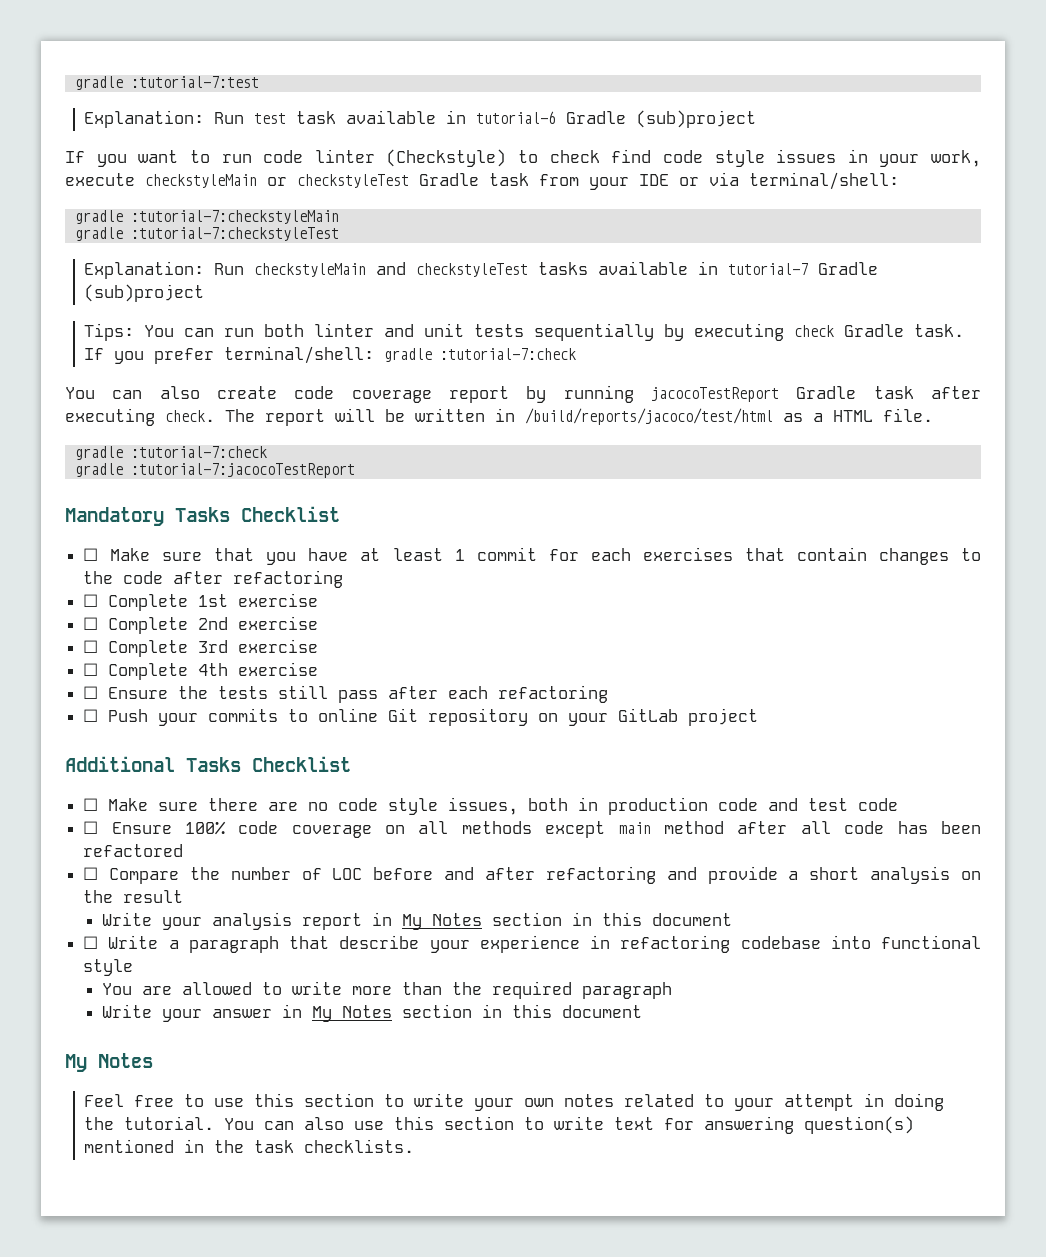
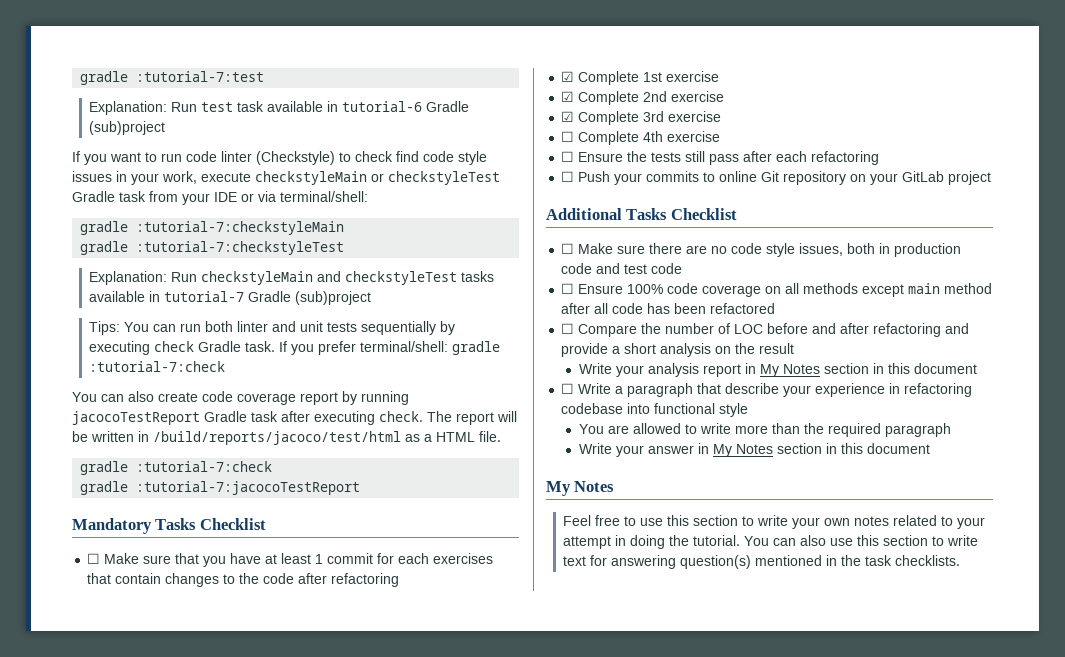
- ☐ Complete 1st exercise
+ ☑ Complete 1st exercise
- ☐ Complete 2nd exercise
+ ☑ Complete 2nd exercise
- ☐ Complete 3rd exercise
+ ☑ Complete 3rd exercise

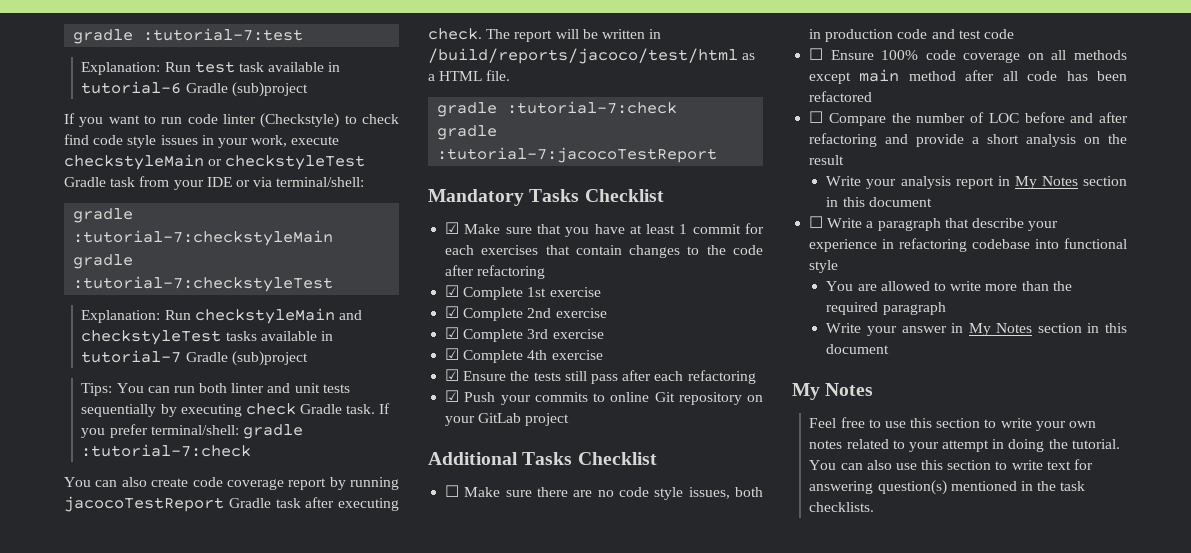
- ☐ Make sure that you have at least 1 commit for each exercises that contain changes to the code after refactoring
+ ☑ Make sure that you have at least 1 commit for each exercises that contain changes to the code after refactoring
- ☐ Complete 4th exercise
+ ☑ Complete 4th exercise
- ☐ Ensure the tests still pass after each refactoring
+ ☑ Ensure the tests still pass after each refactoring
- ☐ Push your commits to online Git repository on your GitLab project
+ ☑ Push your commits to online Git repository on your GitLab project

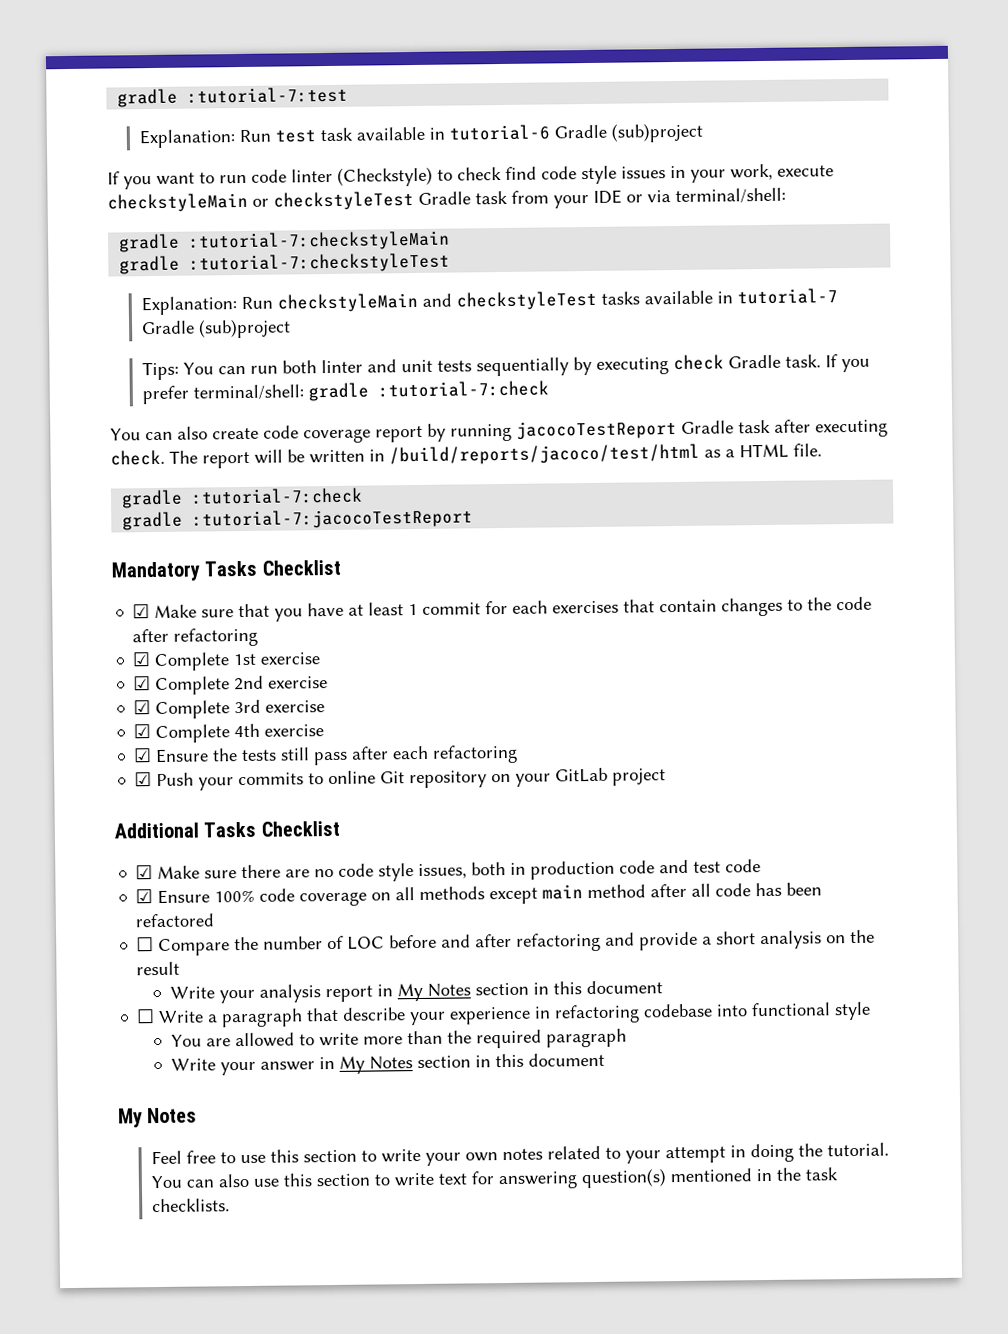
- ☐ Make sure there are no code style issues, both in production code and test code
+ ☑ Make sure there are no code style issues, both in production code and test code
- ☐ Ensure 100% code coverage on all methods except main method after all code has been refactored
+ ☑ Ensure 100% code coverage on all methods except main method after all code has been refactored

